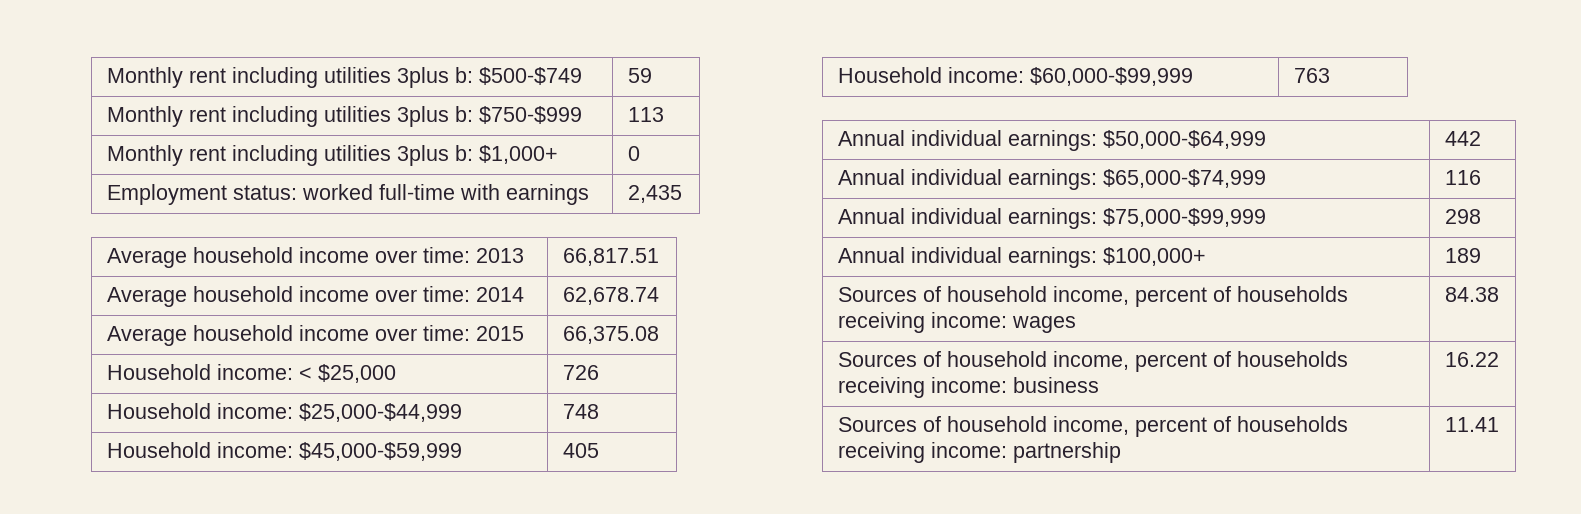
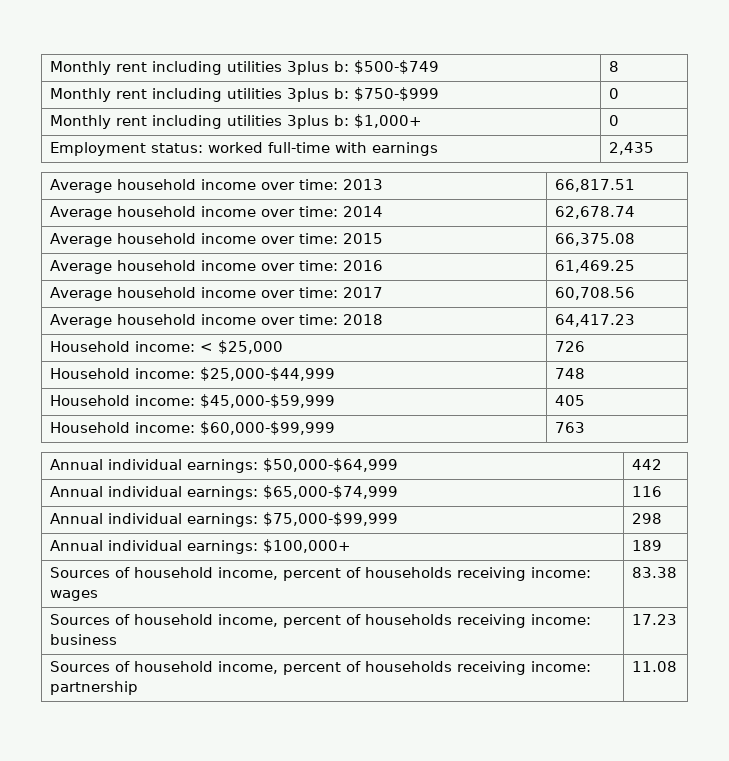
- Monthly rent including utilities 3plus b: $500-$749 | 59
+ Monthly rent including utilities 3plus b: $500-$749 | 8
- Monthly rent including utilities 3plus b: $750-$999 | 113
+ Monthly rent including utilities 3plus b: $750-$999 | 0
+ Average household income over time: 2016 | 61,469.25
+ Average household income over time: 2017 | 60,708.56
+ Average household income over time: 2018 | 64,417.23
- Sources of household income, percent of households receiving income: wages | 84.38
+ Sources of household income, percent of households receiving income: wages | 83.38
- Sources of household income, percent of households receiving income: business | 16.22
+ Sources of household income, percent of households receiving income: business | 17.23
- Sources of household income, percent of households receiving income: partnership | 11.41
+ Sources of household income, percent of households receiving income: partnership | 11.08

